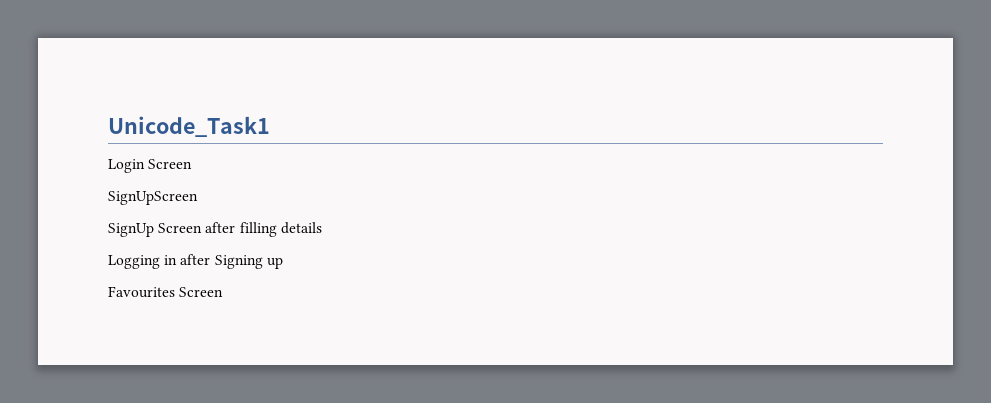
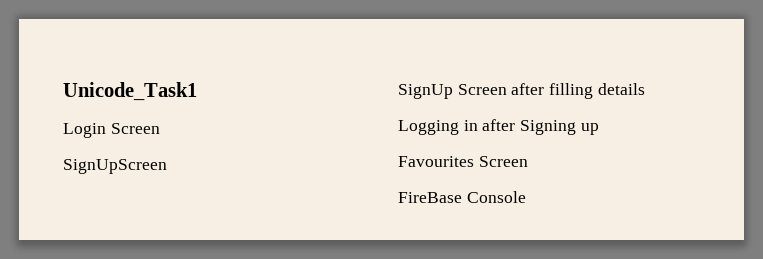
+ FireBase Console

